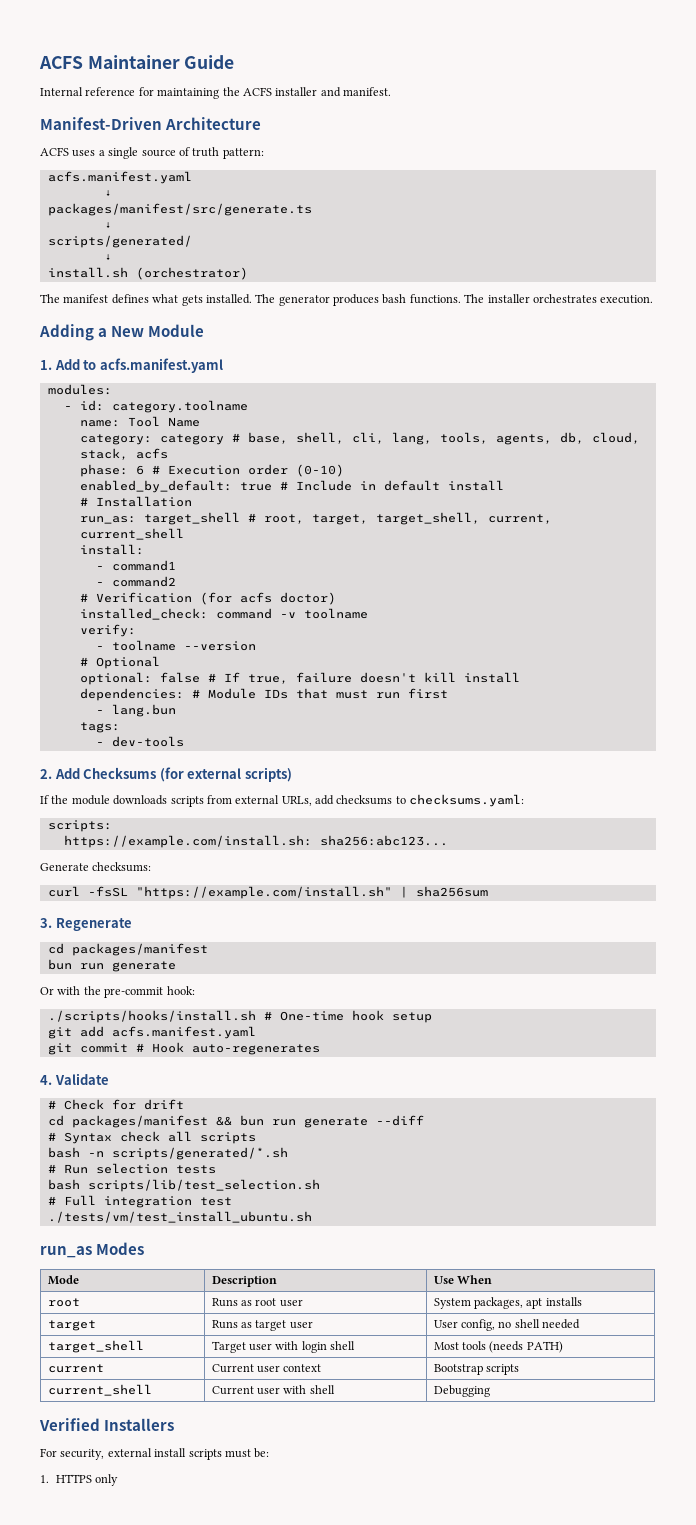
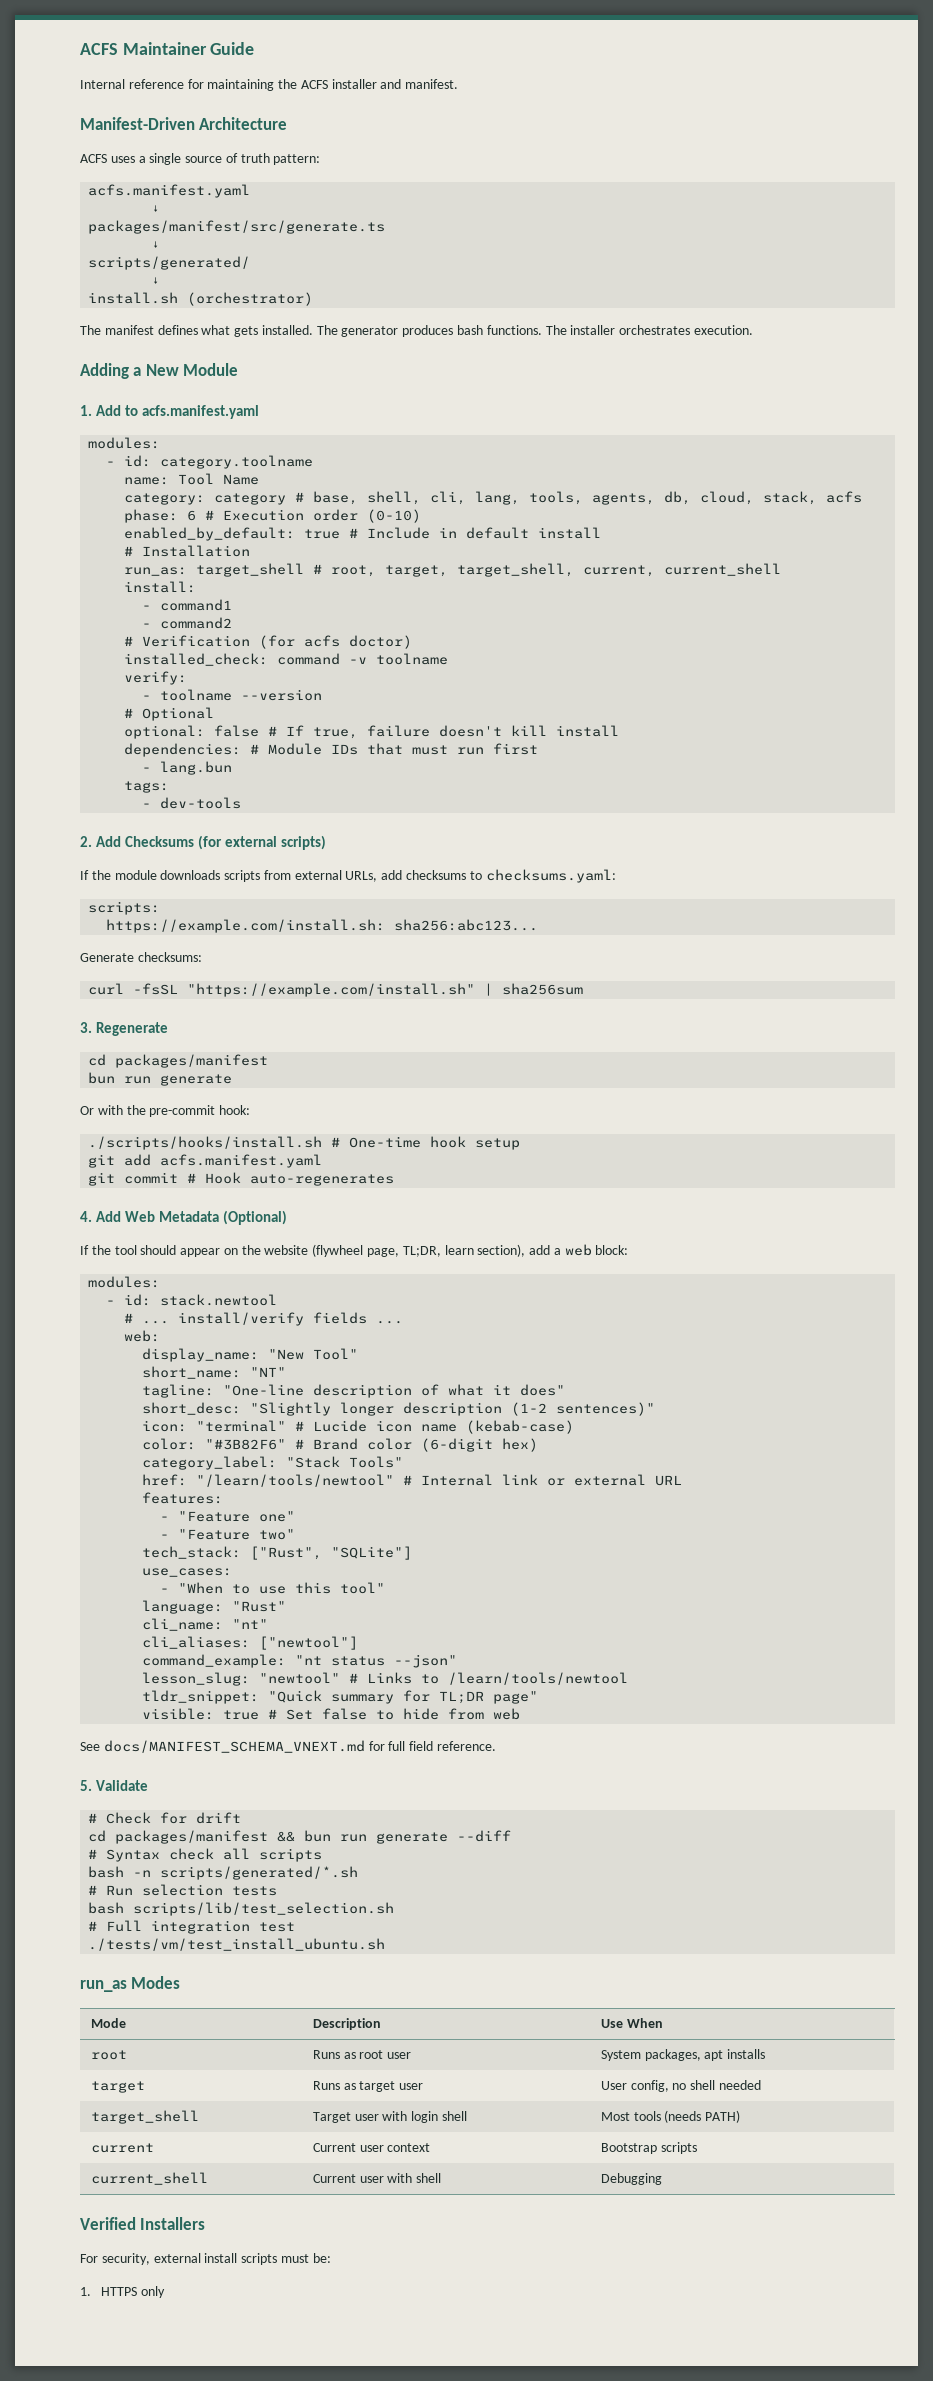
- 4. Validate
+ 4. Add Web Metadata (Optional)
+ If the tool should appear on the website (flywheel page, TL;DR, learn section), add a web block:
+ modules:
+ - id: stack.newtool
+ # ... install/verify fields ...
+ web:
+ display_name: "New Tool"
+ short_name: "NT"
+ tagline: "One-line description of what it does"
+ short_desc: "Slightly longer description (1-2 sentences)"
+ icon: "terminal" # Lucide icon name (kebab-case)
+ color: "#3B82F6" # Brand color (6-digit hex)
+ category_label: "Stack Tools"
+ href: "/learn/tools/newtool" # Internal link or external URL
+ features:
+ - "Feature one"
+ - "Feature two"
+ tech_stack: ["Rust", "SQLite"]
+ use_cases:
+ - "When to use this tool"
+ language: "Rust"
+ cli_name: "nt"
+ cli_aliases: ["newtool"]
+ command_example: "nt status --json"
+ lesson_slug: "newtool" # Links to /learn/tools/newtool
+ tldr_snippet: "Quick summary for TL;DR page"
+ visible: true # Set false to hide from web
+ See docs/MANIFEST_SCHEMA_VNEXT.md for full field reference.
+ 5. Validate

